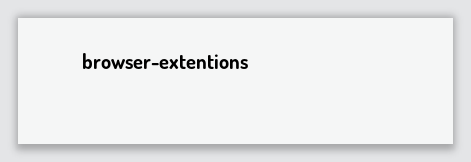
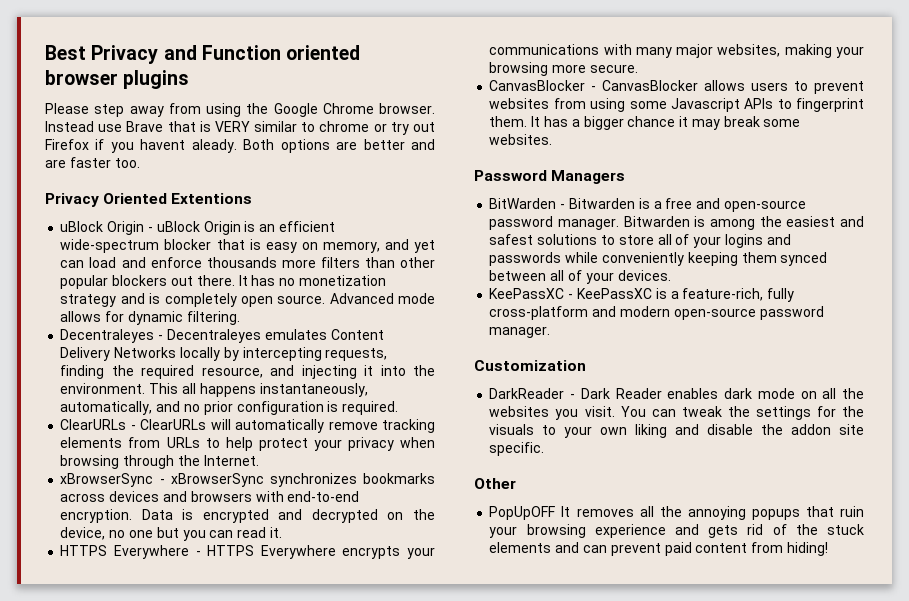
- browser-extentions
+ Best Privacy and Function oriented browser plugins
+ Please step away from using the Google Chrome browser. Instead use Brave that is VERY similar to chrome or try out Firefox if you havent aleady. Both options are better and are faster too.
+ Privacy Oriented Extentions
+ uBlock Origin - uBlock Origin is an efficient wide-spectrum blocker that is easy on memory, and yet can load and enforce thousands more filters than other popular blockers out there. It has no monetization strategy and is completely open source. Advanced mode allows for dynamic filtering.
+ Decentraleyes - Decentraleyes emulates Content Delivery Networks locally by intercepting requests, finding the required resource, and injecting it into the environment. This all happens instantaneously, automatically, and no prior configuration is required.
+ ClearURLs - ClearURLs will automatically remove tracking elements from URLs to help protect your privacy when browsing through the Internet.
+ xBrowserSync - xBrowserSync synchronizes bookmarks across devices and browsers with end-to-end encryption. Data is encrypted and decrypted on the device, no one but you can read it.
+ HTTPS Everywhere - HTTPS Everywhere encrypts your communications with many major websites, making your browsing more secure.
+ CanvasBlocker - CanvasBlocker allows users to prevent websites from using some Javascript APIs to fingerprint them. It has a bigger chance it may break some websites.
+ Password Managers
+ BitWarden - Bitwarden is a free and open-source password manager. Bitwarden is among the easiest and safest solutions to store all of your logins and passwords while conveniently keeping them synced between all of your devices.
+ KeePassXC - KeePassXC is a feature-rich, fully cross-platform and modern open-source password manager.
+ Customization
+ DarkReader - Dark Reader enables dark mode on all the websites you visit. You can tweak the settings for the visuals to your own liking and disable the addon site specific.
+ Other
+ PopUpOFF It removes all the annoying popups that ruin your browsing experience and gets rid of the stuck elements and can prevent paid content from hiding!

